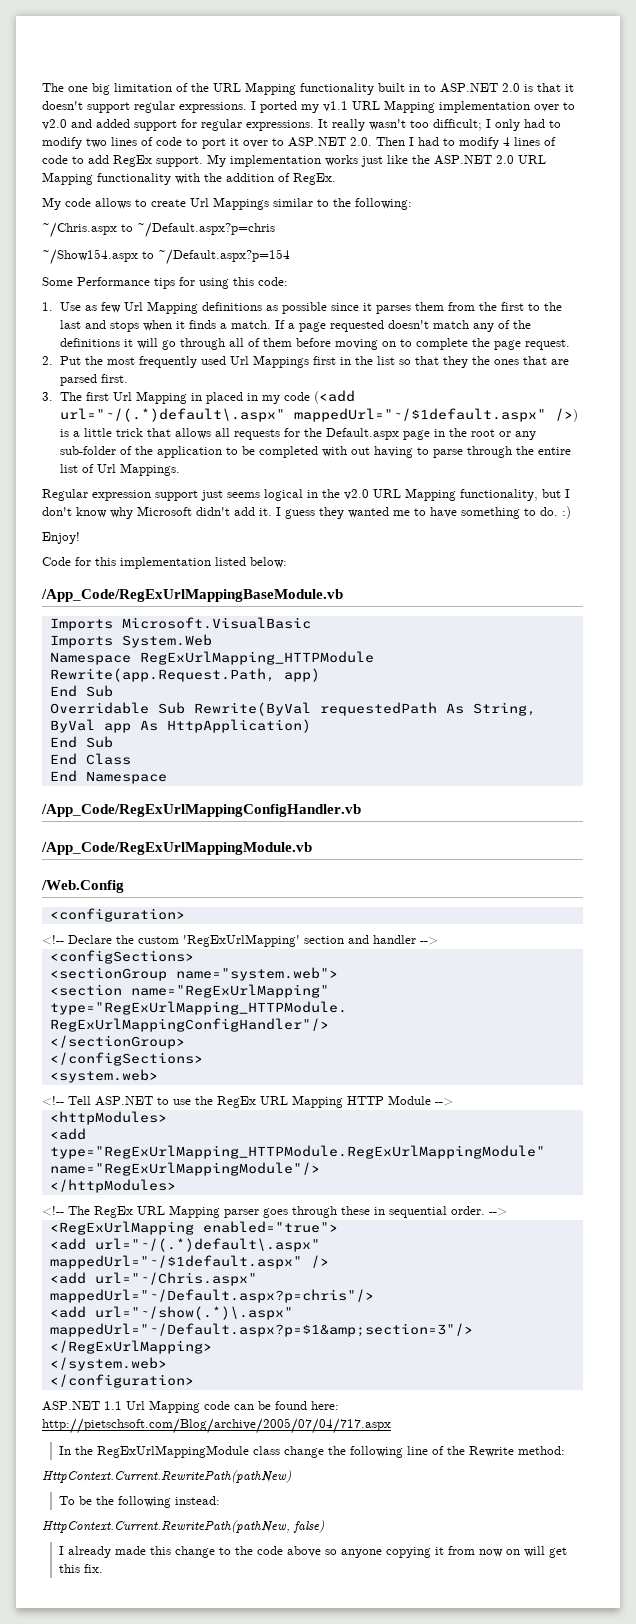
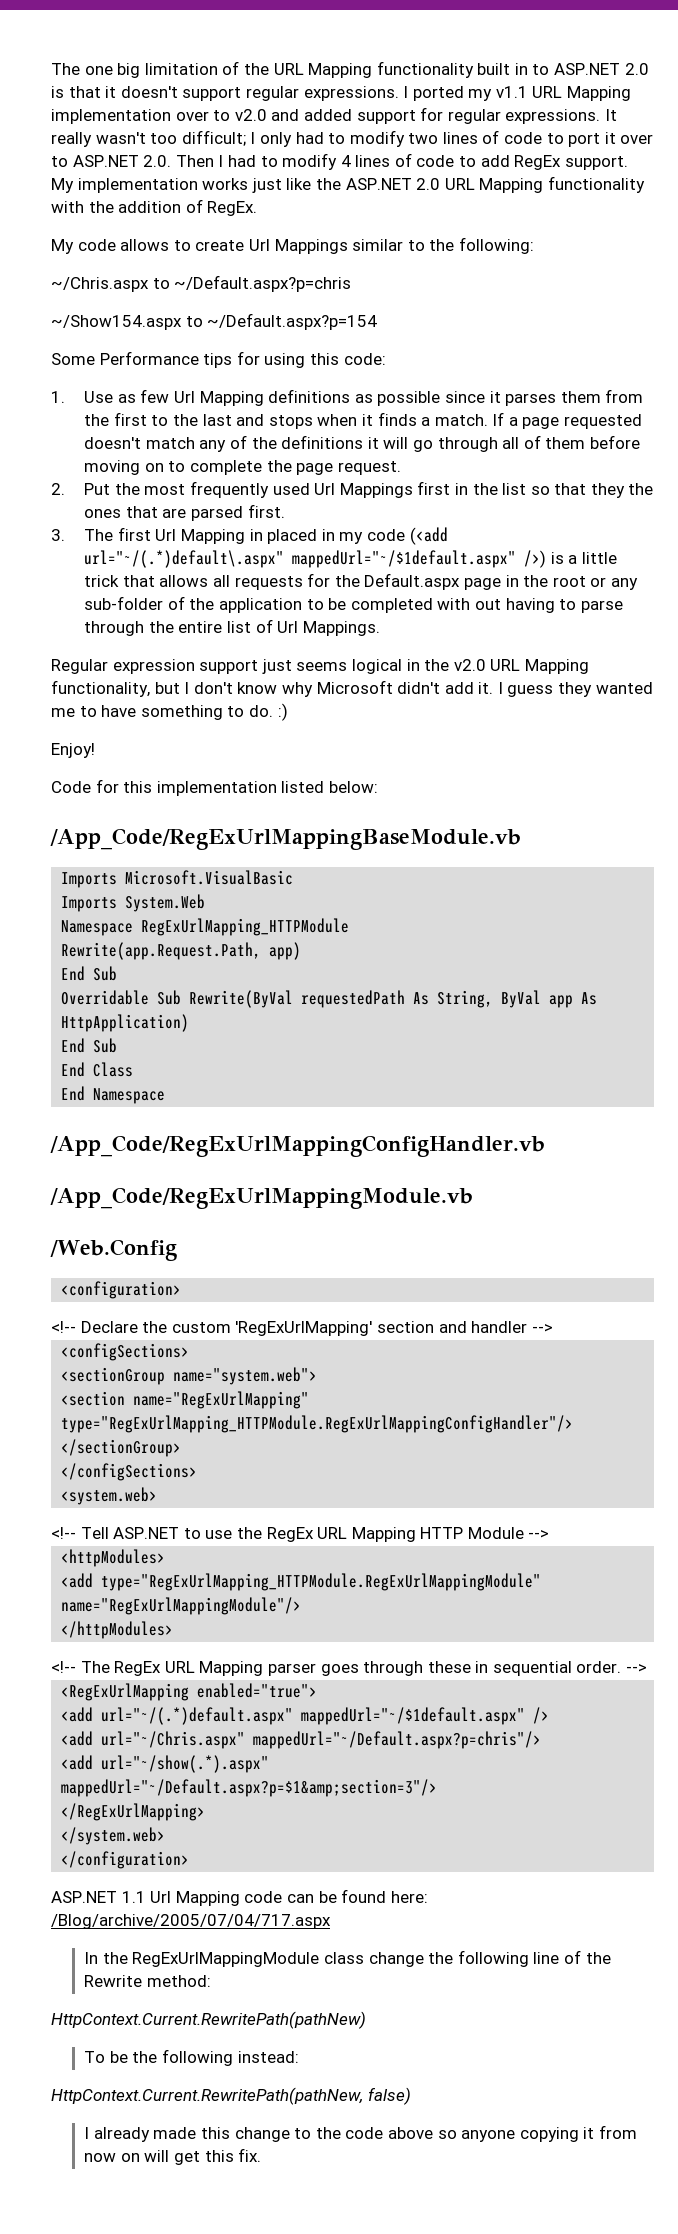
- <add url="~/(.*)default\.aspx" mappedUrl="~/$1default.aspx" />
+ <add url="~/(.*)default.aspx" mappedUrl="~/$1default.aspx" />
- <add url="~/show(.*)\.aspx" mappedUrl="~/Default.aspx?p=$1&amp;section=3"/>
+ <add url="~/show(.*).aspx" mappedUrl="~/Default.aspx?p=$1&amp;section=3"/>
- ASP.NET 1.1 Url Mapping code can be found here: http://pietschsoft.com/Blog/archive/2005/07/04/717.aspx
+ ASP.NET 1.1 Url Mapping code can be found here: /Blog/archive/2005/07/04/717.aspx

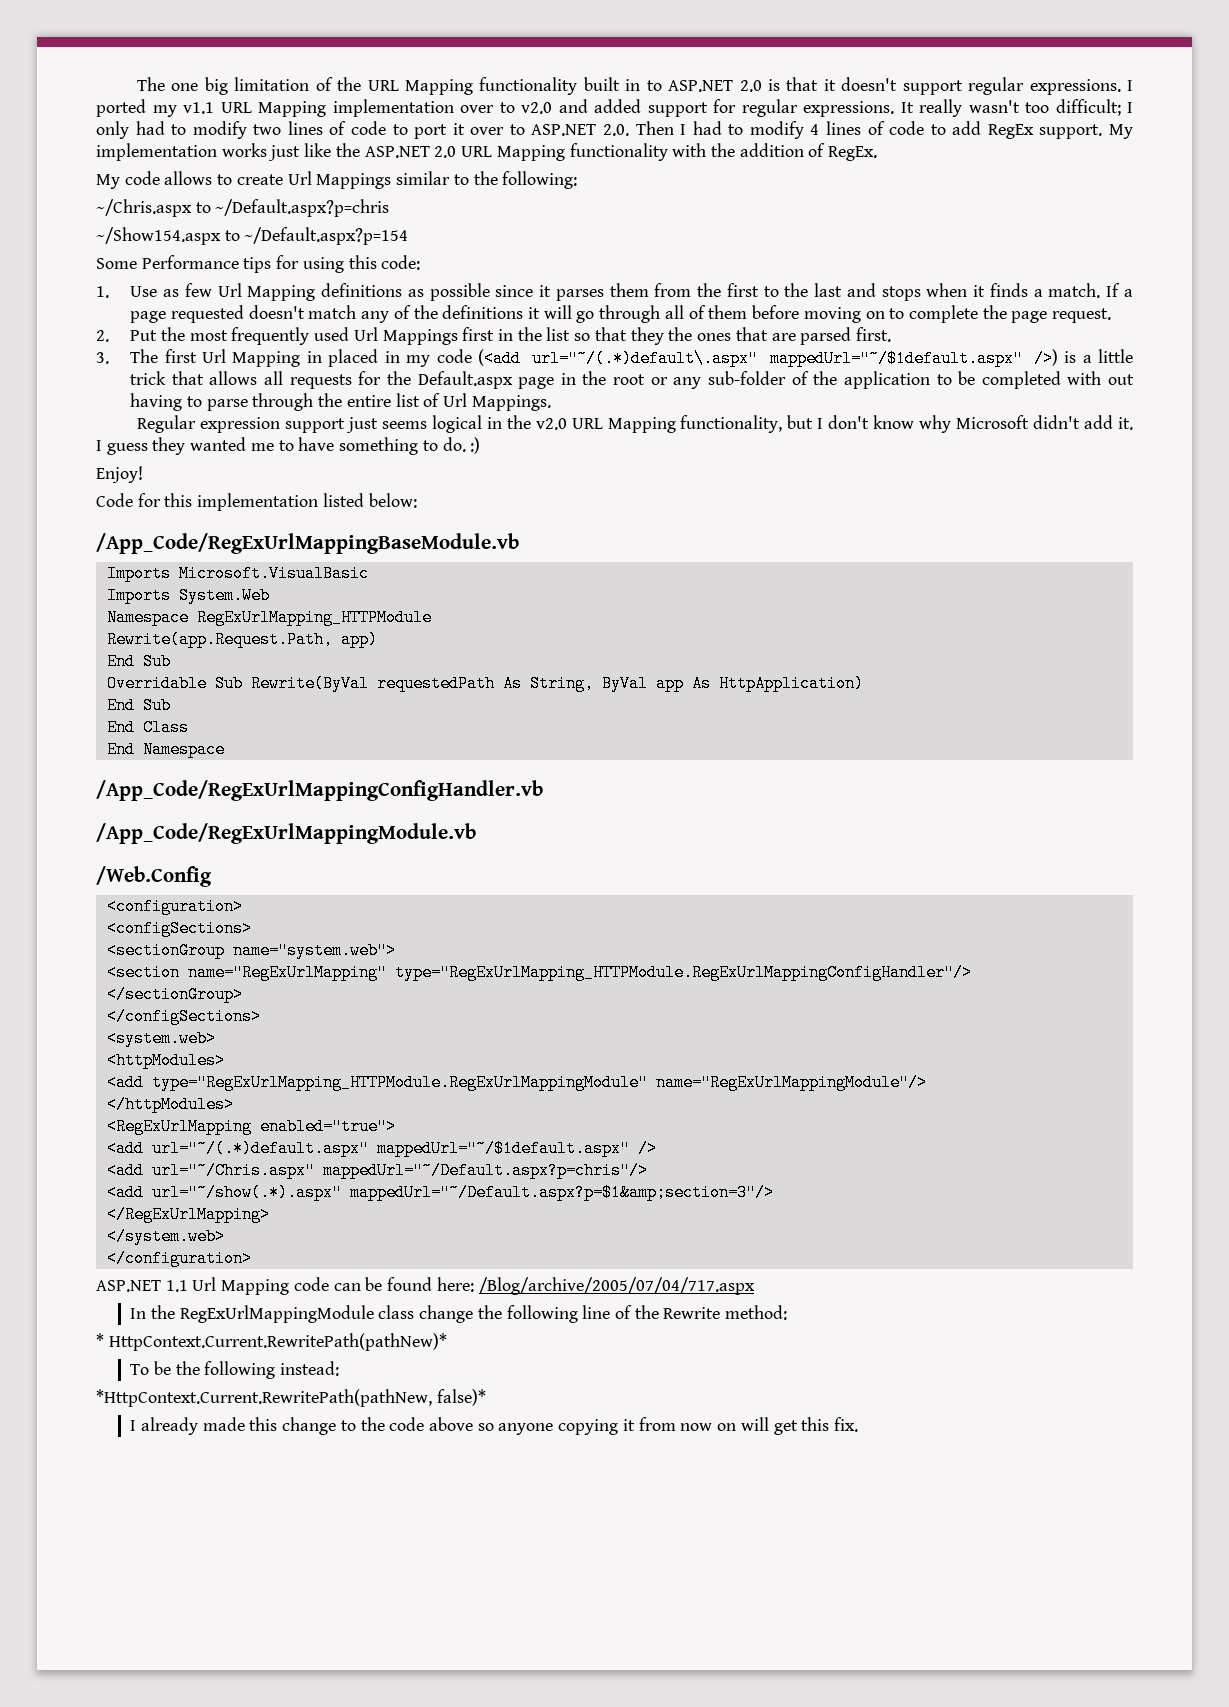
- <!-- Declare the custom 'RegExUrlMapping' section and handler -->
- <!-- Tell ASP.NET to use the RegEx URL Mapping HTTP Module -->
- <!-- The RegEx URL Mapping parser goes through these in sequential order. -->
- HttpContext.Current.RewritePath(pathNew)
+ * HttpContext.Current.RewritePath(pathNew)*
- HttpContext.Current.RewritePath(pathNew, false)
+ *HttpContext.Current.RewritePath(pathNew, false)*

